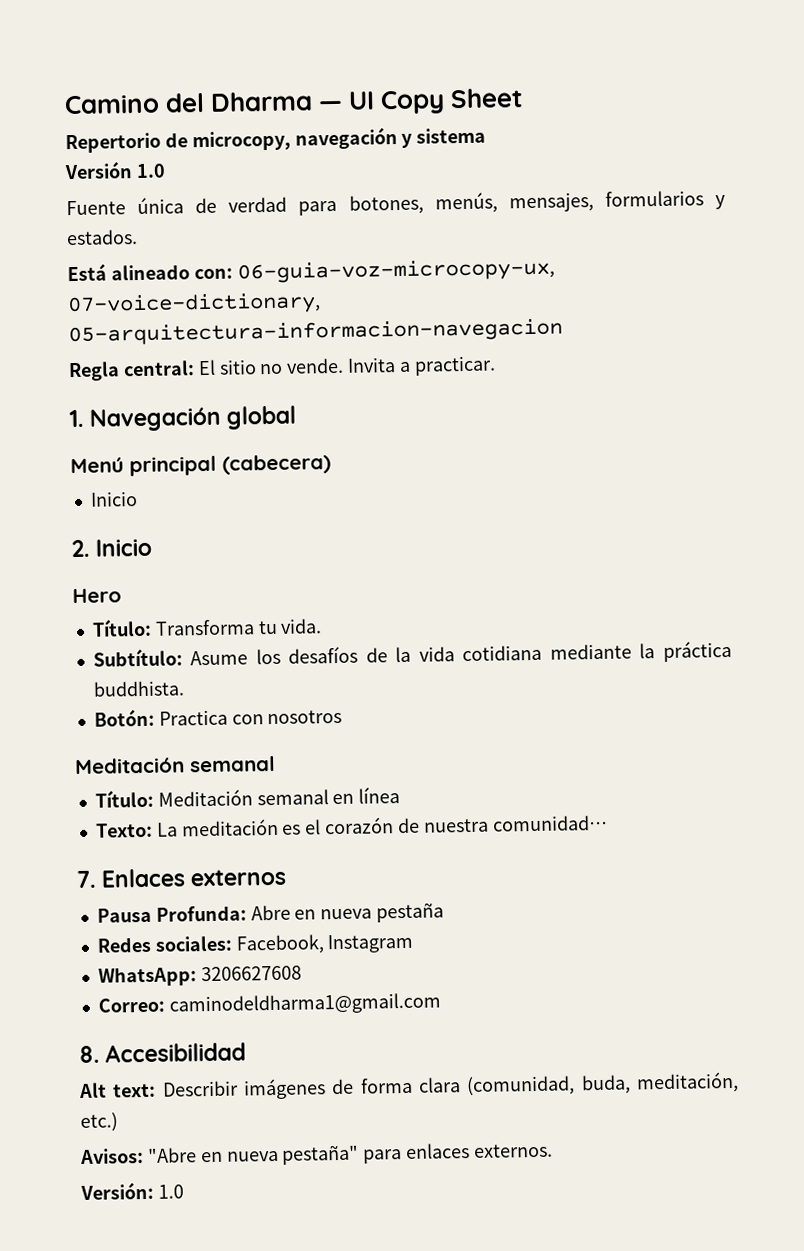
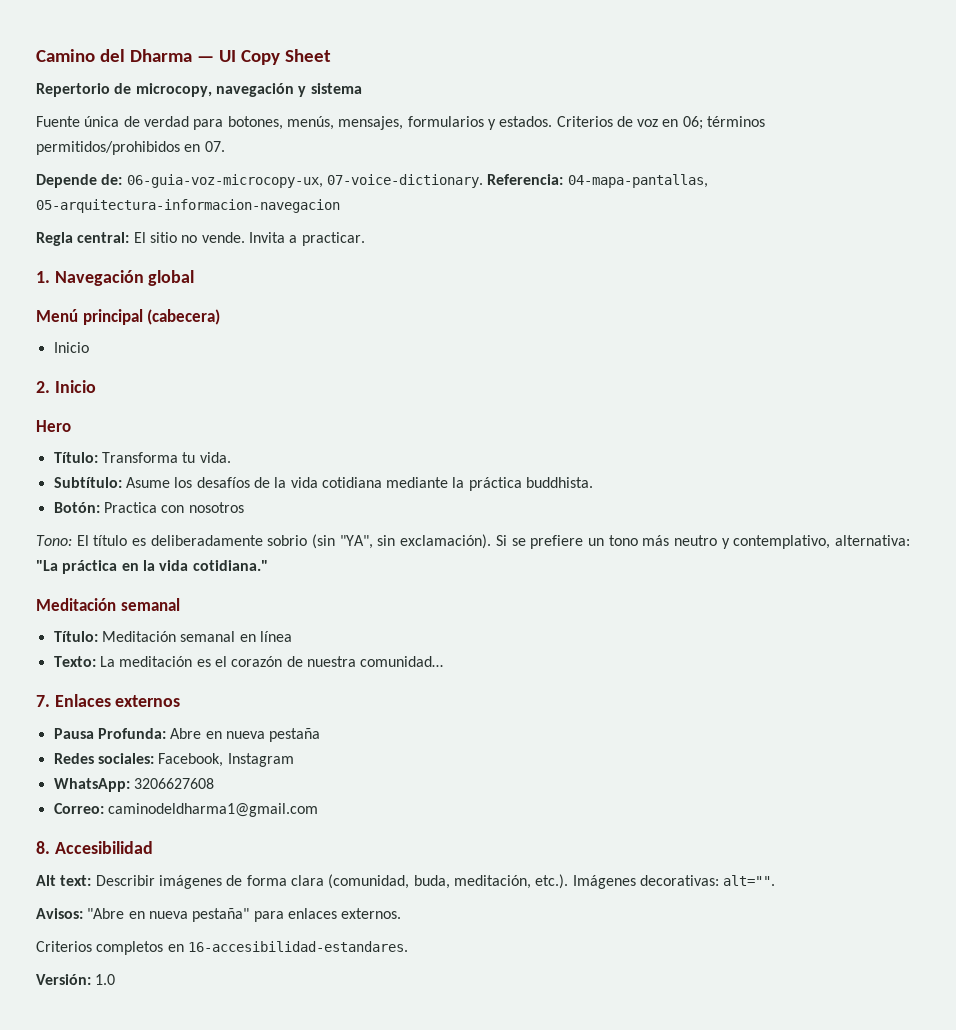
- Versión 1.0
- Fuente única de verdad para botones, menús, mensajes, formularios y estados.
- Está alineado con: 06-guia-voz-microcopy-ux, 07-voice-dictionary, 05-arquitectura-informacion-navegacion
+ Fuente única de verdad para botones, menús, mensajes, formularios y estados. Criterios de voz en 06; términos permitidos/prohibidos en 07.
+ Depende de: 06-guia-voz-microcopy-ux, 07-voice-dictionary. Referencia: 04-mapa-pantallas, 05-arquitectura-informacion-navegacion
+ Tono: El título es deliberadamente sobrio (sin "YA", sin exclamación). Si se prefiere un tono más neutro y contemplativo, alternativa: "La práctica en la vida cotidiana."
- Alt text: Describir imágenes de forma clara (comunidad, buda, meditación, etc.)
+ Alt text: Describir imágenes de forma clara (comunidad, buda, meditación, etc.). Imágenes decorativas: alt="".
+ Criterios completos en 16-accesibilidad-estandares.

